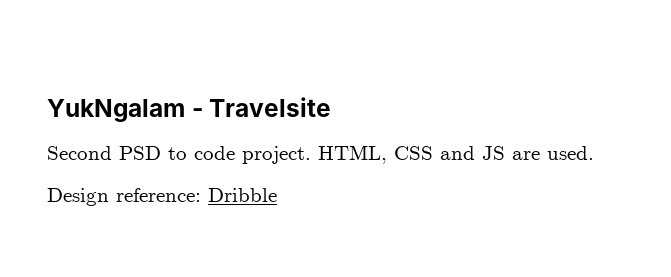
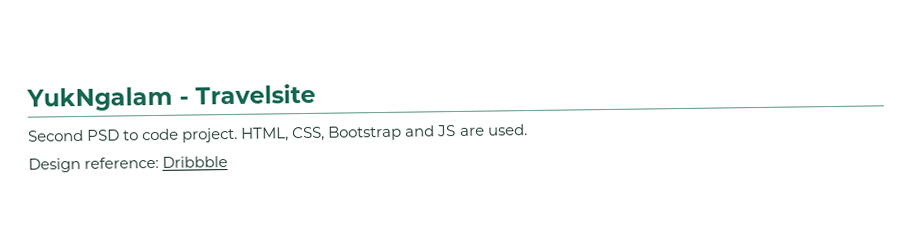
- HTML, CSS and JS are used.
+ HTML, CSS, Bootstrap and JS are used.
- Design reference: Dribble
+ Design reference: Dribbble

